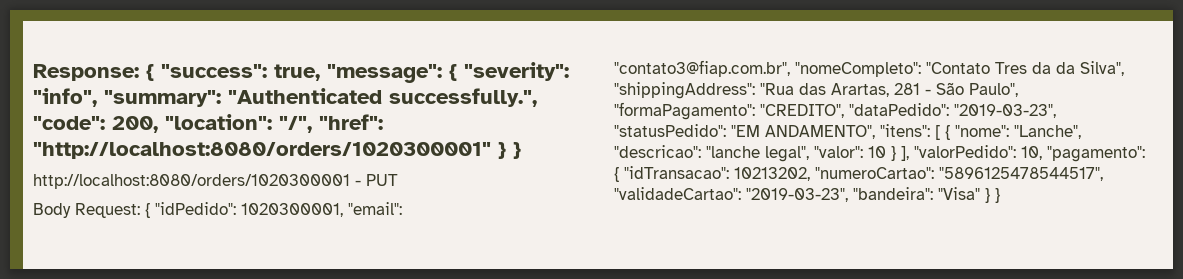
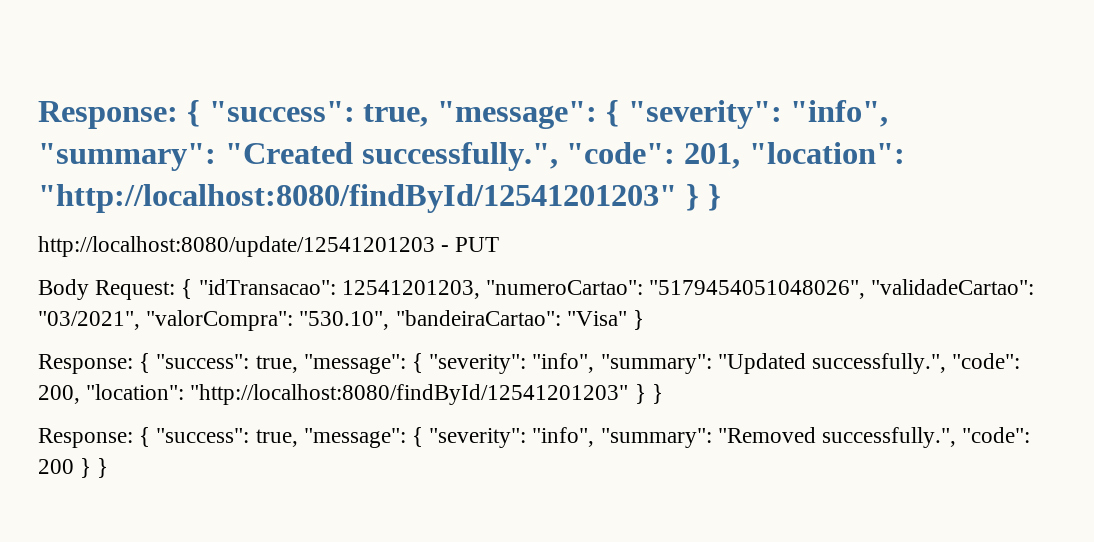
- Response: { "success": true, "message": { "severity": "info", "summary": "Authenticated successfully.", "code": 200, "location": "/", "href": "http://localhost:8080/orders/1020300001" } }
- http://localhost:8080/orders/1020300001 - PUT
+ Response: { "success": true, "message": { "severity": "info", "summary": "Created successfully.", "code": 201, "location": "http://localhost:8080/findById/12541201203" } }
+ http://localhost:8080/update/12541201203 - PUT
- Body Request: { "idPedido": 1020300001, "email": "contato3@fiap.com.br", "nomeCompleto": "Contato Tres da da Silva", "shippingAddress": "Rua das Arartas, 281 - São Paulo", "formaPagamento": "CREDITO", "dataPedido": "2019-03-23", "statusPedido": "EM ANDAMENTO", "itens": [ { "nome": "Lanche", "descricao": "lanche legal", "valor": 10 } ], "valorPedido": 10, "pagamento": { "idTransacao": 10213202, "numeroCartao": "5896125478544517", "validadeCartao": "2019-03-23", "bandeira": "Visa" } }
+ Body Request: { "idTransacao": 12541201203, "numeroCartao": "5179454051048026", "validadeCartao": "03/2021", "valorCompra": "530.10", "bandeiraCartao": "Visa" }
+ Response: { "success": true, "message": { "severity": "info", "summary": "Updated successfully.", "code": 200, "location": "http://localhost:8080/findById/12541201203" } }
+ Response: { "success": true, "message": { "severity": "info", "summary": "Removed successfully.", "code": 200 } }

